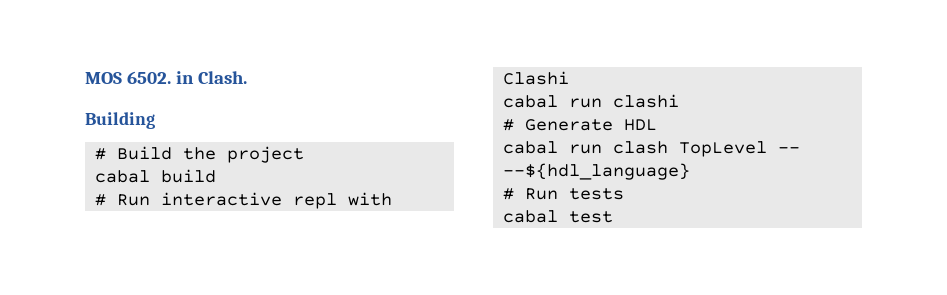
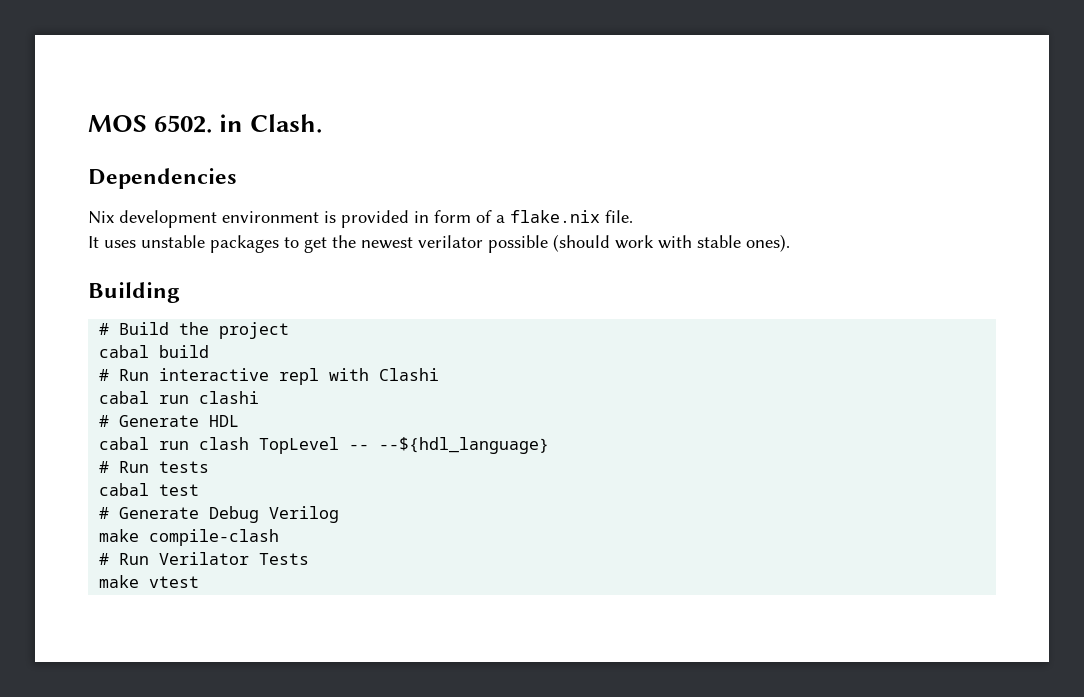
+ Dependencies
+ Nix development environment is provided in form of a flake.nix file.
+ It uses unstable packages to get the newest verilator possible (should work with stable ones).
+ # Generate Debug Verilog
+ make compile-clash
+ # Run Verilator Tests
+ make vtest

